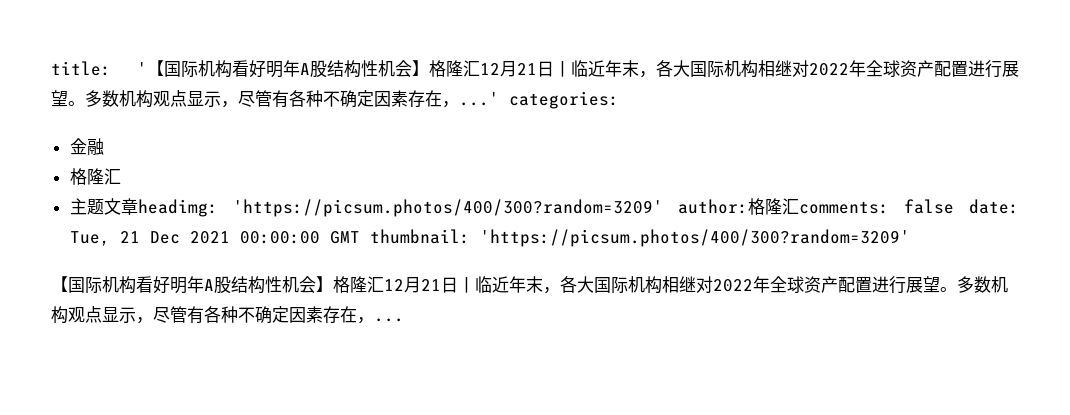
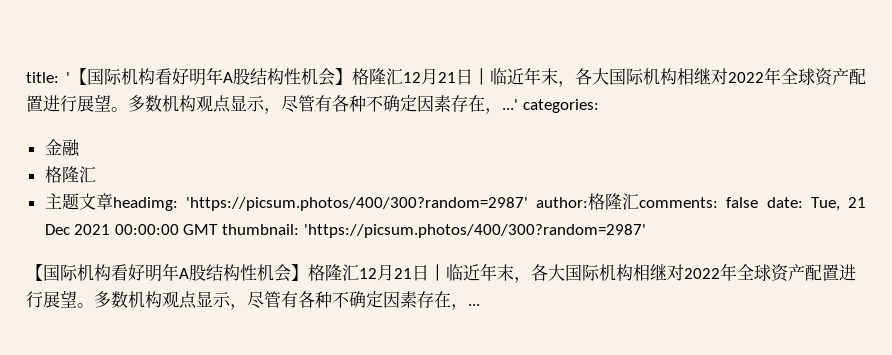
- 主题文章headimg: 'https://picsum.photos/400/300?random=3209' author:格隆汇comments: false date: Tue, 21 Dec 2021 00:00:00 GMT thumbnail: 'https://picsum.photos/400/300?random=3209'
+ 主题文章headimg: 'https://picsum.photos/400/300?random=2987' author:格隆汇comments: false date: Tue, 21 Dec 2021 00:00:00 GMT thumbnail: 'https://picsum.photos/400/300?random=2987'

